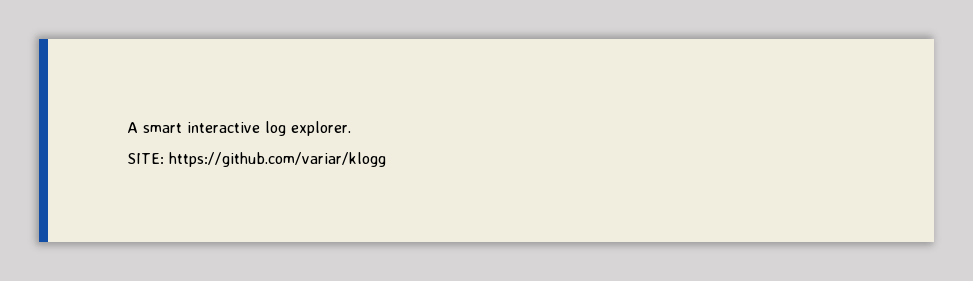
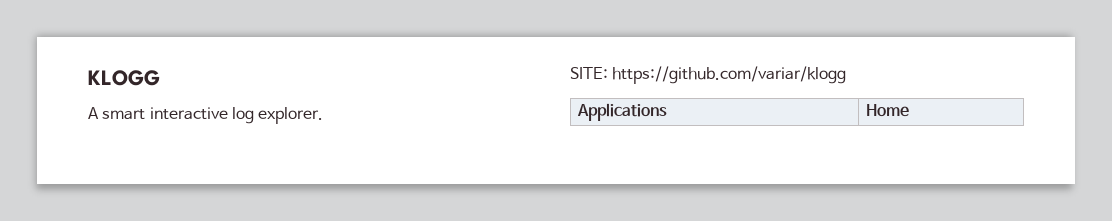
+ KLOGG
+ Applications | Home

